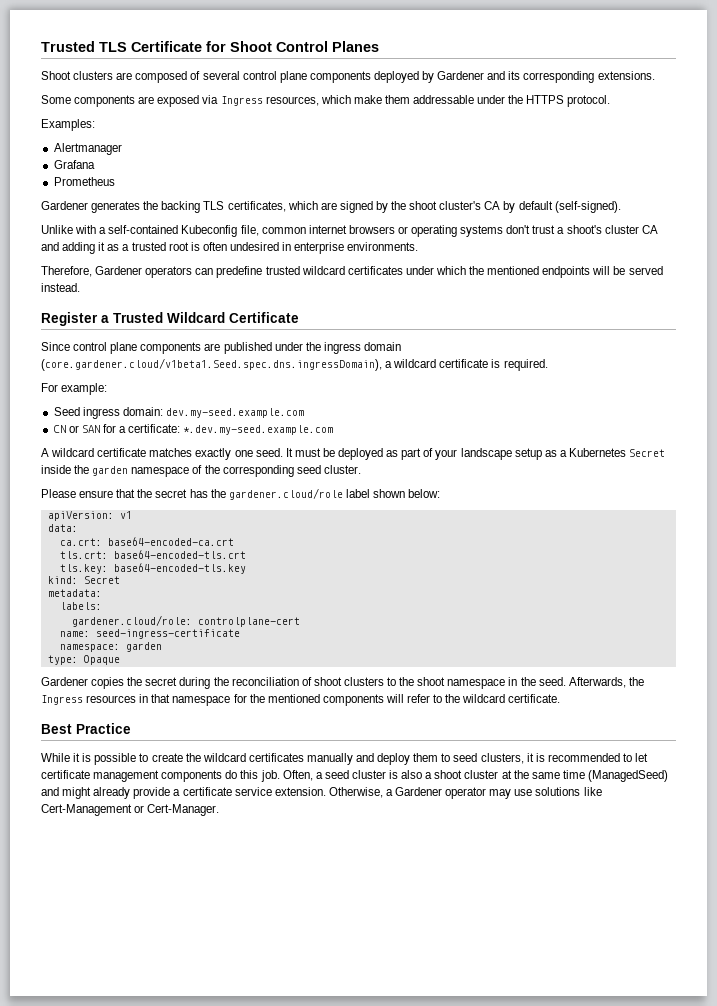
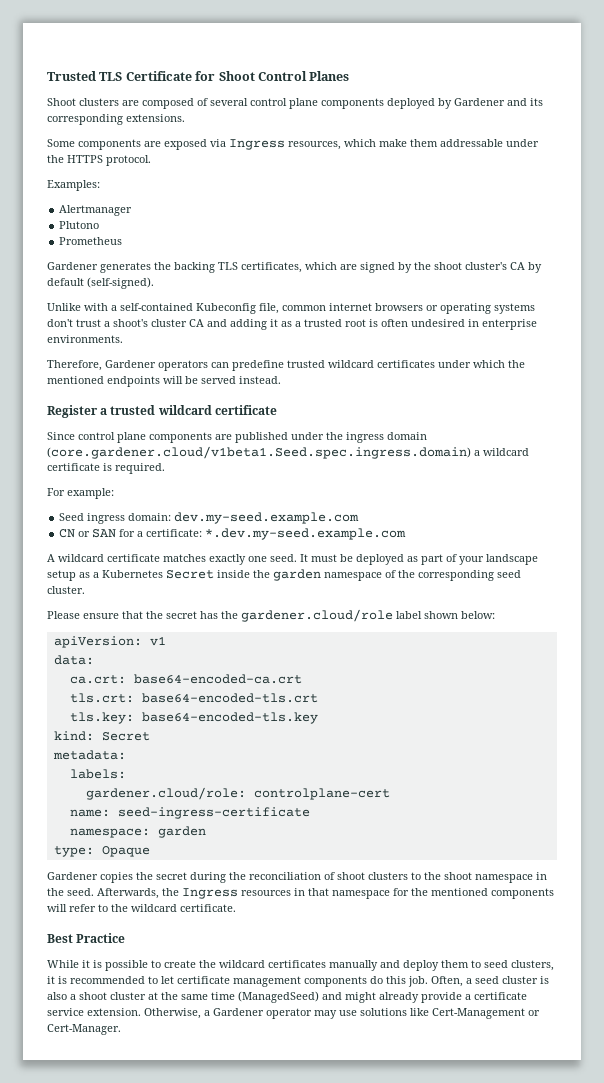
- Grafana
+ Plutono
- Register a Trusted Wildcard Certificate
+ Register a trusted wildcard certificate
- Since control plane components are published under the ingress domain (core.gardener.cloud/v1beta1.Seed.spec.dns.ingressDomain), a wildcard certificate is required.
+ Since control plane components are published under the ingress domain (core.gardener.cloud/v1beta1.Seed.spec.ingress.domain) a wildcard certificate is required.

